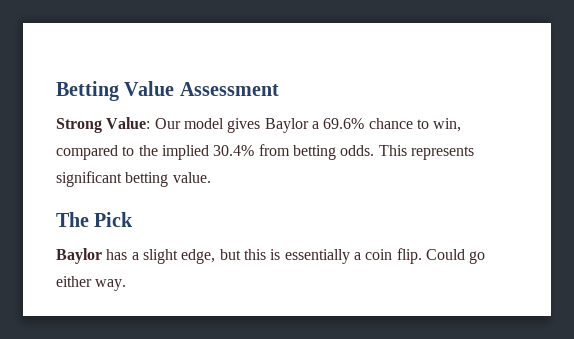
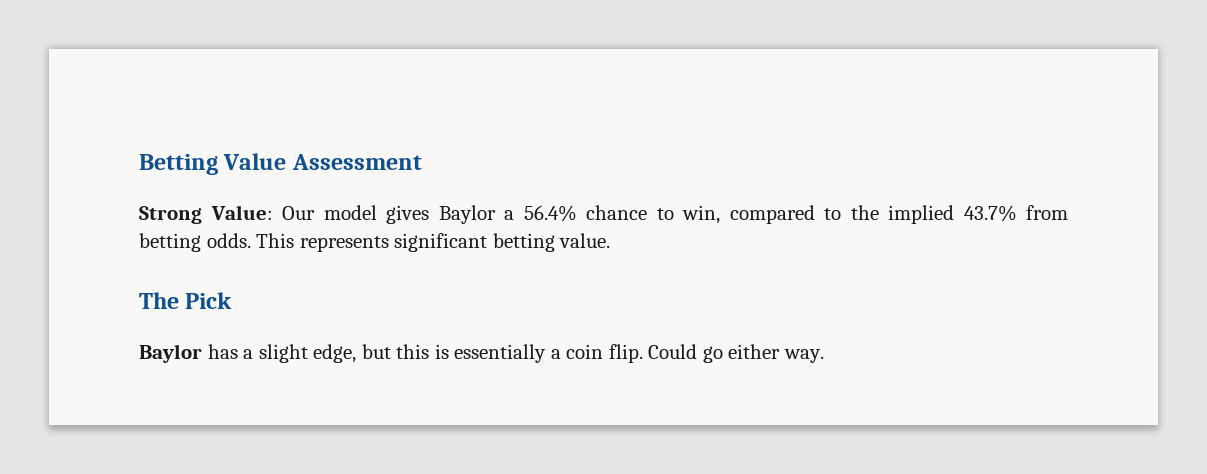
- Strong Value: Our model gives Baylor a 69.6% chance to win, compared to the implied 30.4% from betting odds.
+ Strong Value: Our model gives Baylor a 56.4% chance to win, compared to the implied 43.7% from betting odds.

